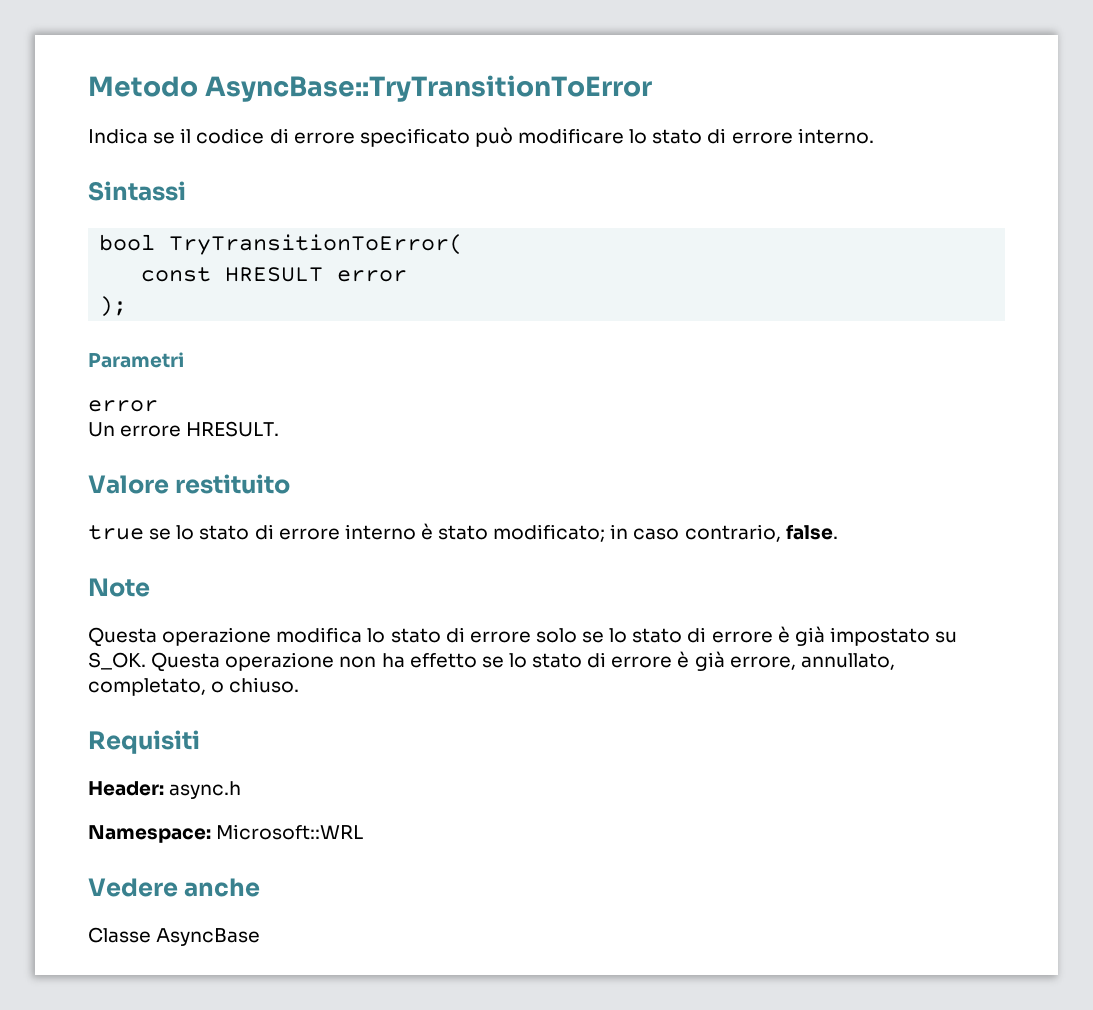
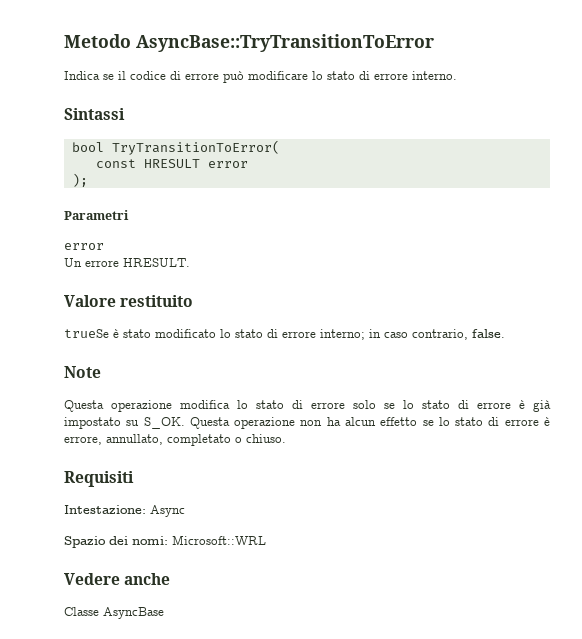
- Indica se il codice di errore specificato può modificare lo stato di errore interno.
+ Indica se il codice di errore può modificare lo stato di errore interno.
- true se lo stato di errore interno è stato modificato; in caso contrario, false.
+ trueSe è stato modificato lo stato di errore interno; in caso contrario, false.
- Questa operazione non ha effetto se lo stato di errore è già errore, annullato, completato, o chiuso.
+ Questa operazione non ha alcun effetto se lo stato di errore è errore, annullato, completato o chiuso.
- Header: async.h
- Namespace: Microsoft::WRL
+ Intestazione: Async
+ Spazio dei nomi: Microsoft::WRL

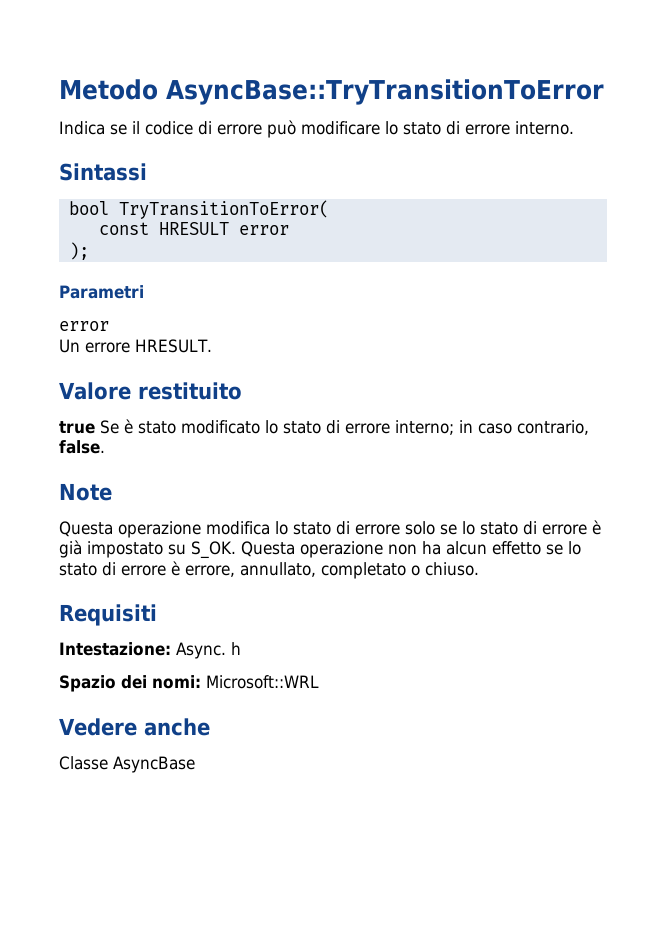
- trueSe è stato modificato lo stato di errore interno; in caso contrario, false.
+ true Se è stato modificato lo stato di errore interno; in caso contrario, false.
- Intestazione: Async
+ Intestazione: Async. h

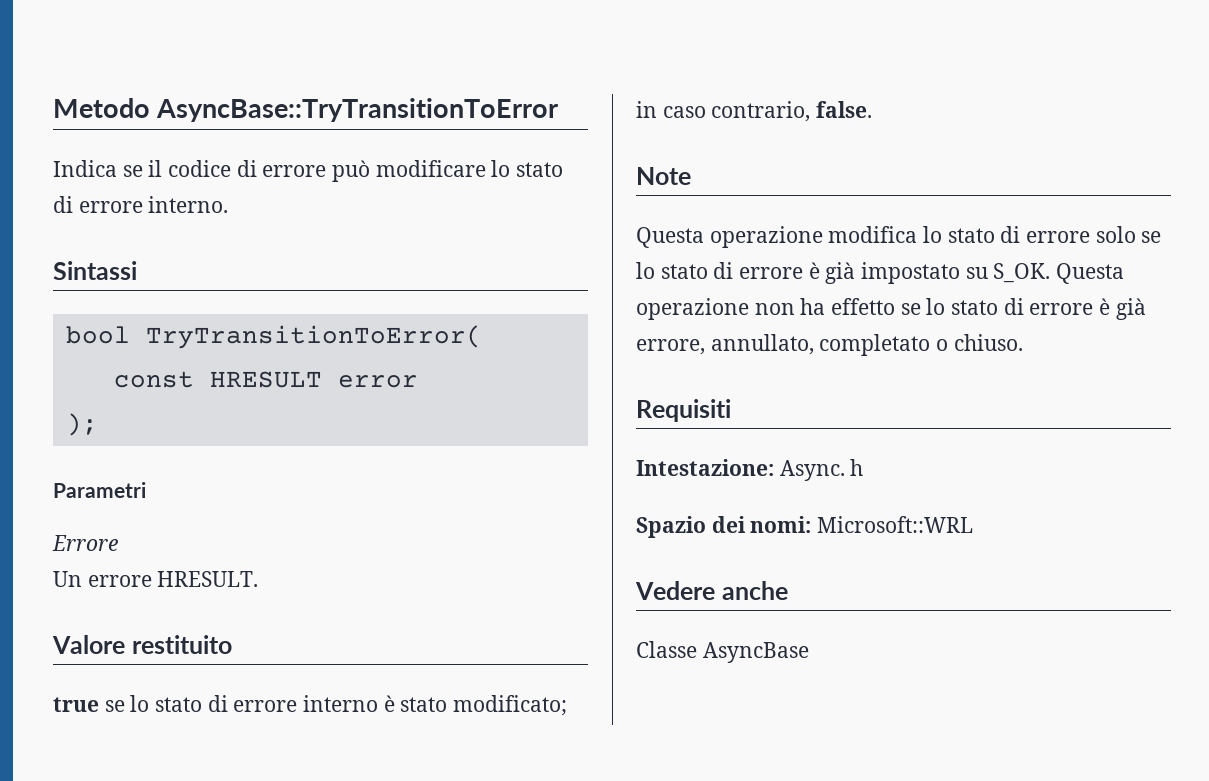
  Parametri
- error
+ Errore
- true Se è stato modificato lo stato di errore interno; in caso contrario, false.
+ true se lo stato di errore interno è stato modificato; in caso contrario, false.
- Questa operazione non ha alcun effetto se lo stato di errore è errore, annullato, completato o chiuso.
+ Questa operazione non ha effetto se lo stato di errore è già errore, annullato, completato o chiuso.

